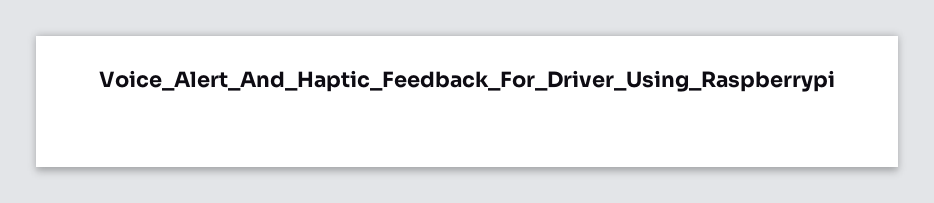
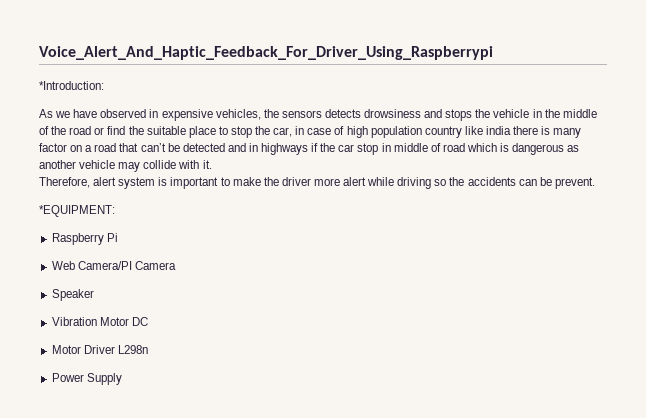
+ *Introduction:
+ As we have observed in expensive vehicles, the sensors detects drowsiness and stops the vehicle in the middle of the road or find the suitable place to stop the car, in case of high population country like india there is many factor on a road that can’t be detected and in highways if the car stop in middle of road which is dangerous as another vehicle may collide with it.
+ Therefore, alert system is important to make the driver more alert while driving so the accidents can be prevent.
+ *EQUIPMENT:
+ Raspberry Pi
+ Web Camera/PI Camera
+ Speaker
+ Vibration Motor DC
+ Motor Driver L298n
+ Power Supply

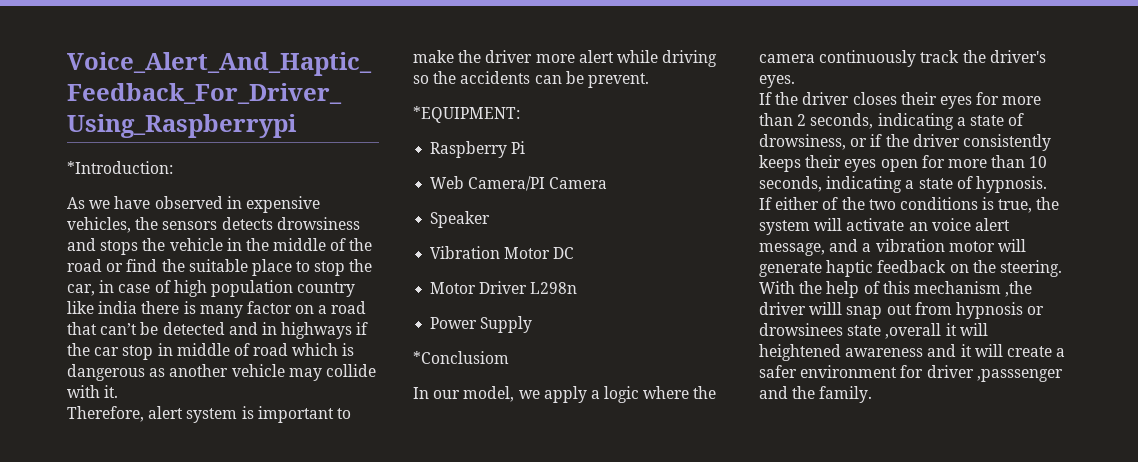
+ *Conclusiom
+ In our model, we apply a logic where the camera continuously track the driver's eyes.
+ If the driver closes their eyes for more than 2 seconds, indicating a state of drowsiness, or if the driver consistently keeps their eyes open for more than 10 seconds, indicating a state of hypnosis.
+ If either of the two conditions is true, the system will activate an voice alert message, and a vibration motor will generate haptic feedback on the steering. With the help of this mechanism ,the driver willl snap out from hypnosis or drowsinees state ,overall it will heightened awareness and it will create a safer environment for driver ,passsenger and the family.

